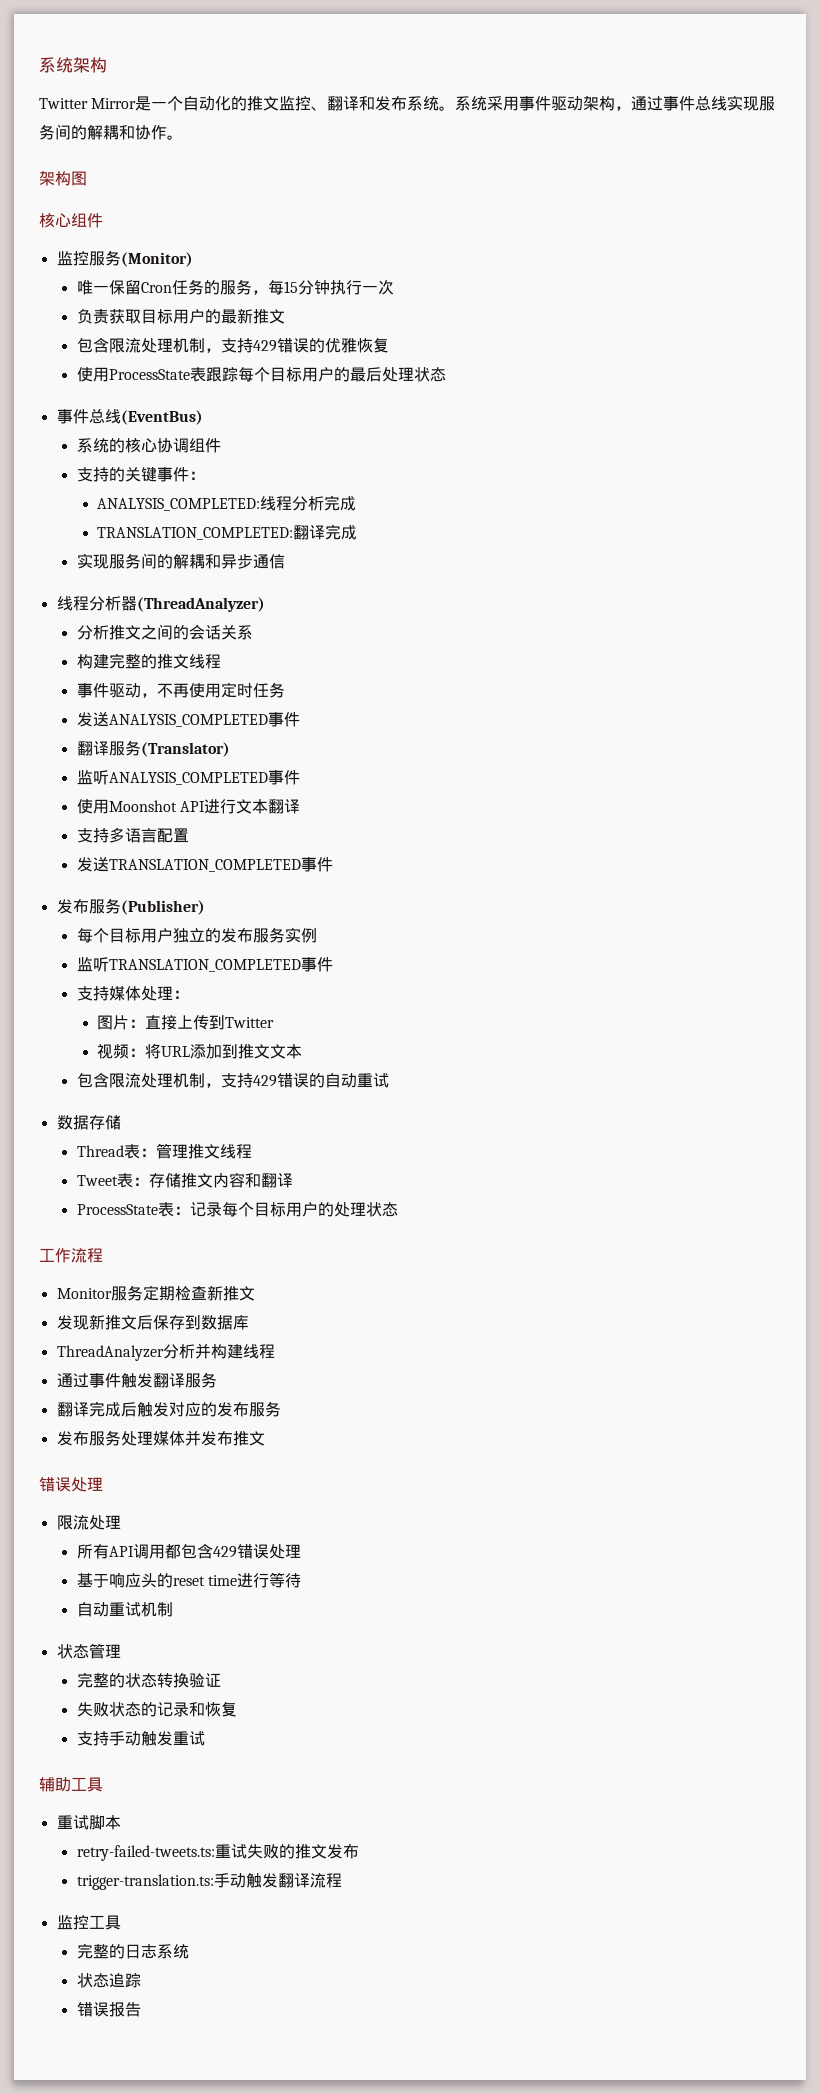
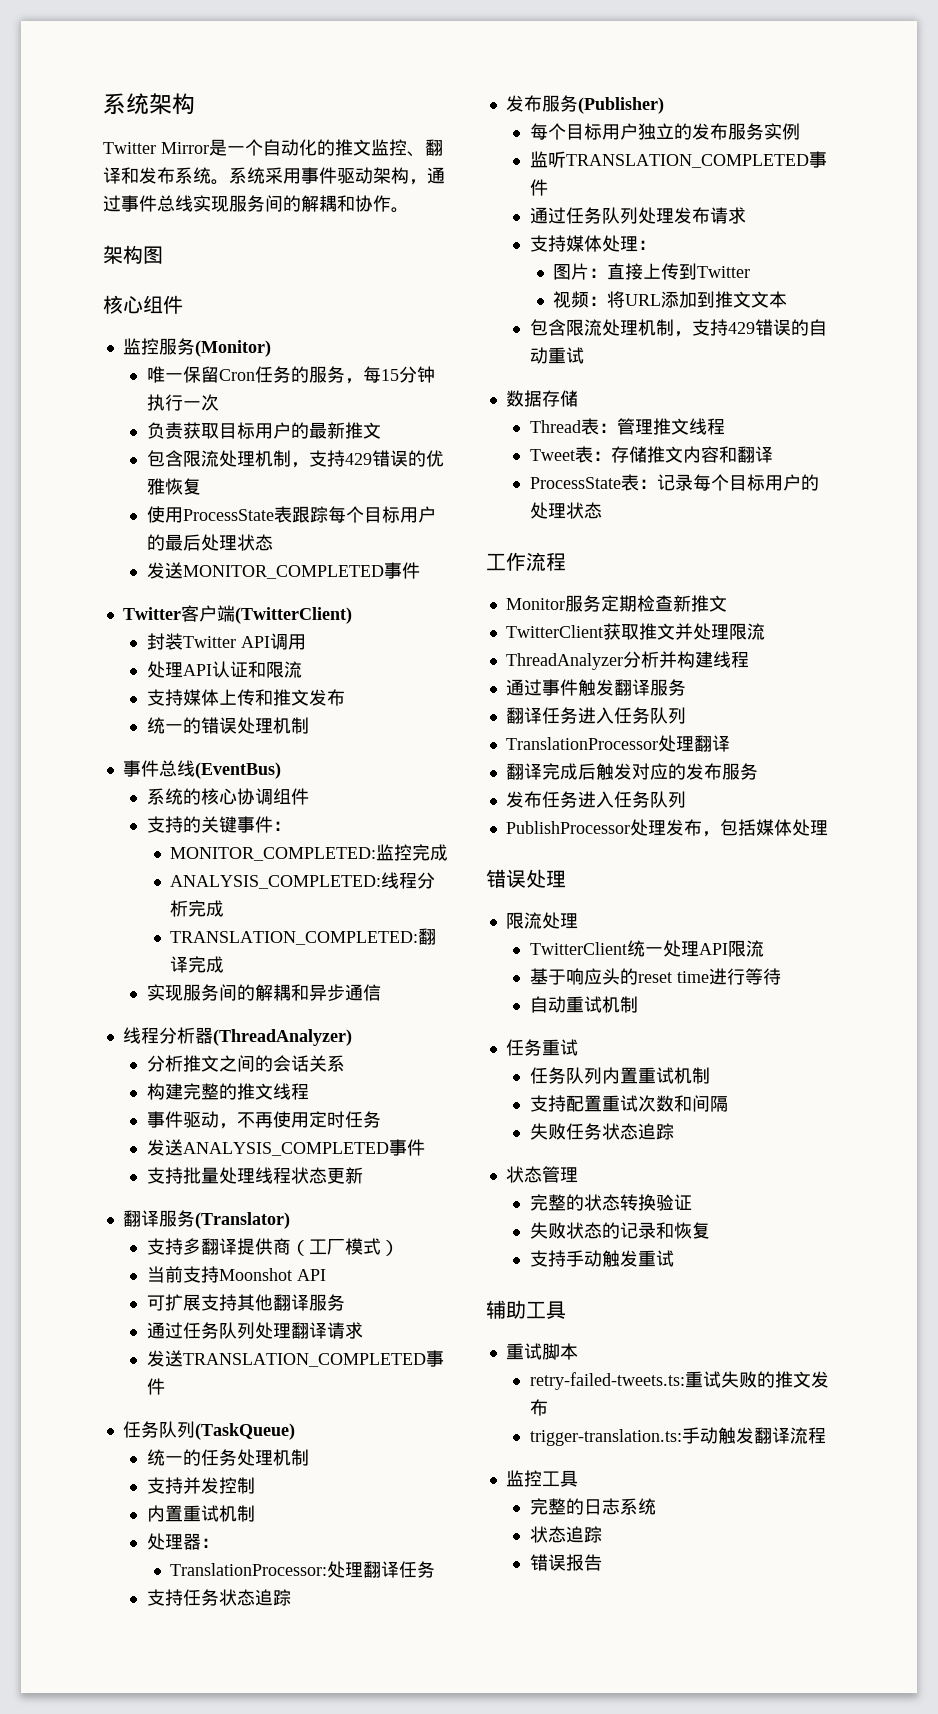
+ 发送MONITOR_COMPLETED事件
+ Twitter客户端(TwitterClient)
+ 封装Twitter API调用
+ 处理API认证和限流
+ 支持媒体上传和推文发布
+ 统一的错误处理机制
+ MONITOR_COMPLETED:监控完成
+ 支持批量处理线程状态更新
  翻译服务(Translator)
- 监听ANALYSIS_COMPLETED事件
- 使用Moonshot API进行文本翻译
- 支持多语言配置
+ 支持多翻译提供商（工厂模式）
+ 当前支持Moonshot API
+ 可扩展支持其他翻译服务
+ 通过任务队列处理翻译请求
  发送TRANSLATION_COMPLETED事件
+ 任务队列(TaskQueue)
+ 统一的任务处理机制
+ 支持并发控制
+ 内置重试机制
+ 处理器：
+ TranslationProcessor:处理翻译任务
+ 支持任务状态追踪
+ 通过任务队列处理发布请求
- 发现新推文后保存到数据库
+ TwitterClient获取推文并处理限流
+ 翻译任务进入任务队列
+ TranslationProcessor处理翻译
- 发布服务处理媒体并发布推文
+ 发布任务进入任务队列
+ PublishProcessor处理发布，包括媒体处理
  错误处理
  限流处理
- 所有API调用都包含429错误处理
+ TwitterClient统一处理API限流
+ 任务重试
+ 任务队列内置重试机制
+ 支持配置重试次数和间隔
+ 失败任务状态追踪

